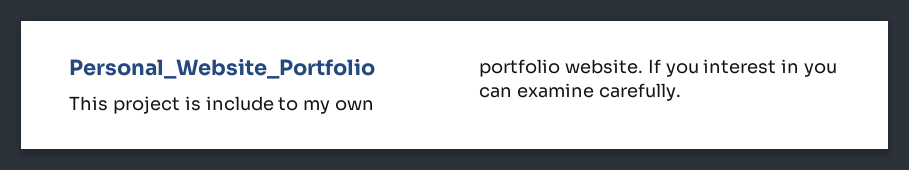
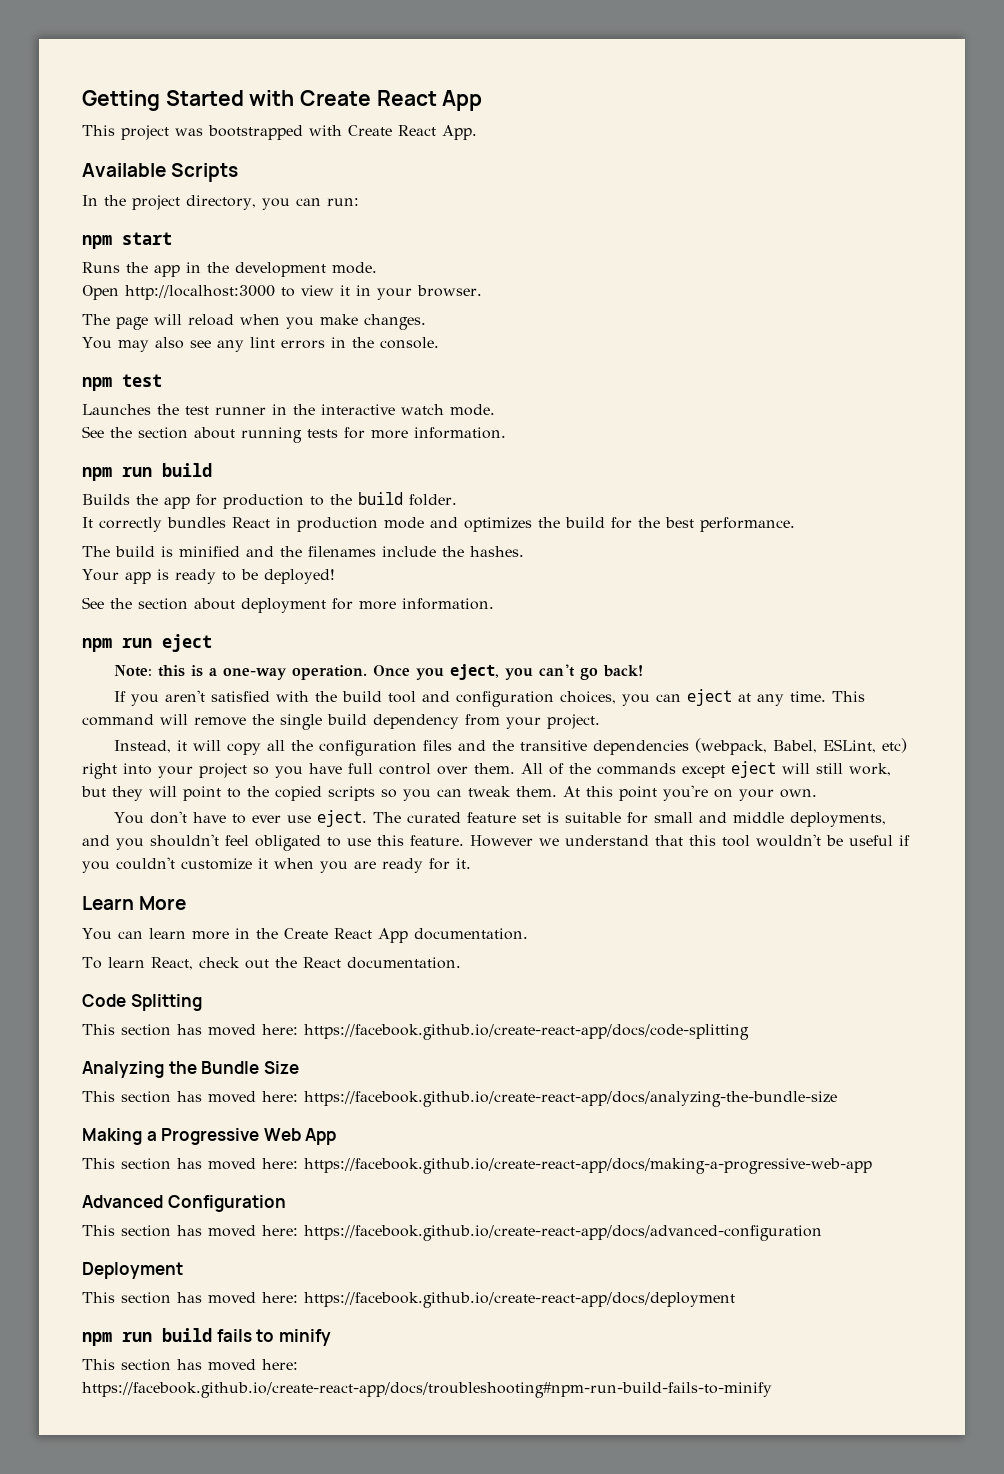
- Personal_Website_Portfolio
- This project is include to my own portfolio website. If you interest in you can examine carefully.
+ Getting Started with Create React App
+ This project was bootstrapped with Create React App.
+ Available Scripts
+ In the project directory, you can run:
+ npm start
+ Runs the app in the development mode.
+ Open http://localhost:3000 to view it in your browser.
+ The page will reload when you make changes.
+ You may also see any lint errors in the console.
+ npm test
+ Launches the test runner in the interactive watch mode.
+ See the section about running tests for more information.
+ npm run build
+ Builds the app for production to the build folder.
+ It correctly bundles React in production mode and optimizes the build for the best performance.
+ The build is minified and the filenames include the hashes.
+ Your app is ready to be deployed!
+ See the section about deployment for more information.
+ npm run eject
+ Note: this is a one-way operation. Once you eject, you can't go back!
+ If you aren't satisfied with the build tool and configuration choices, you can eject at any time. This command will remove the single build dependency from your project.
+ Instead, it will copy all the configuration files and the transitive dependencies (webpack, Babel, ESLint, etc) right into your project so you have full control over them. All of the commands except eject will still work, but they will point to the copied scripts so you can tweak them. At this point you're on your own.
+ You don't have to ever use eject. The curated feature set is suitable for small and middle deployments, and you shouldn't feel obligated to use this feature. However we understand that this tool wouldn't be useful if you couldn't customize it when you are ready for it.
+ Learn More
+ You can learn more in the Create React App documentation.
+ To learn React, check out the React documentation.
+ Code Splitting
+ This section has moved here: https://facebook.github.io/create-react-app/docs/code-splitting
+ Analyzing the Bundle Size
+ This section has moved here: https://facebook.github.io/create-react-app/docs/analyzing-the-bundle-size
+ Making a Progressive Web App
+ This section has moved here: https://facebook.github.io/create-react-app/docs/making-a-progressive-web-app
+ Advanced Configuration
+ This section has moved here: https://facebook.github.io/create-react-app/docs/advanced-configuration
+ Deployment
+ This section has moved here: https://facebook.github.io/create-react-app/docs/deployment
+ npm run build fails to minify
+ This section has moved here: https://facebook.github.io/create-react-app/docs/troubleshooting#npm-run-build-fails-to-minify

